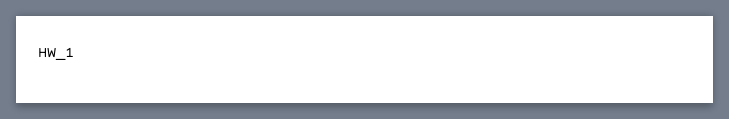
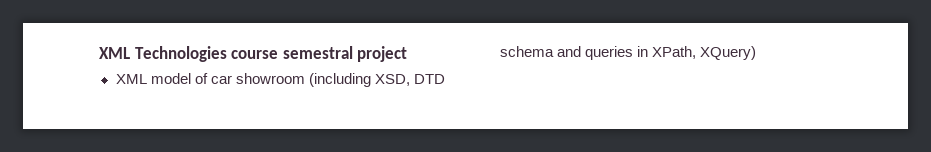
- HW_1
+ XML Technologies course semestral project
+ XML model of car showroom (including XSD, DTD schema and queries in XPath, XQuery)

